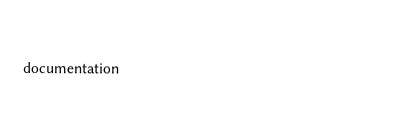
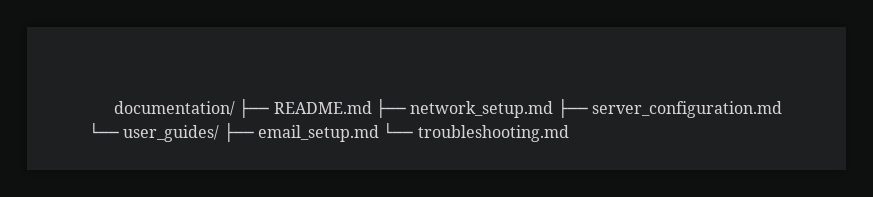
- documentation
+ documentation/ ├── README.md ├── network_setup.md ├── server_configuration.md └── user_guides/ ├── email_setup.md └── troubleshooting.md

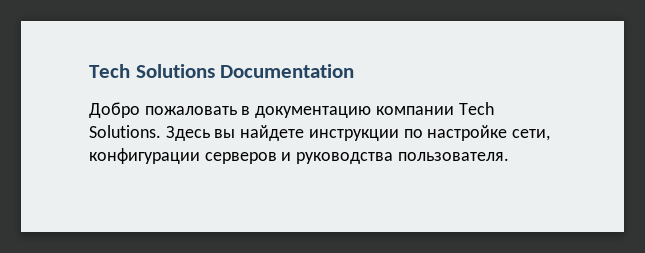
- documentation/ ├── README.md ├── network_setup.md ├── server_configuration.md └── user_guides/ ├── email_setup.md └── troubleshooting.md
+ Tech Solutions Documentation
+ Добро пожаловать в документацию компании Tech Solutions. Здесь вы найдете инструкции по настройке сети, конфигурации серверов и руководства пользователя.

